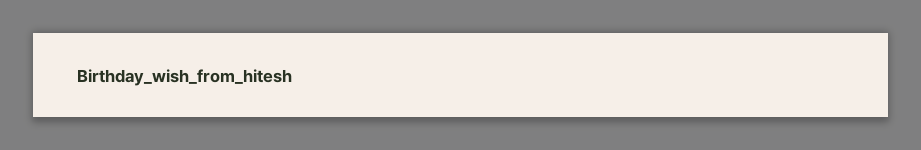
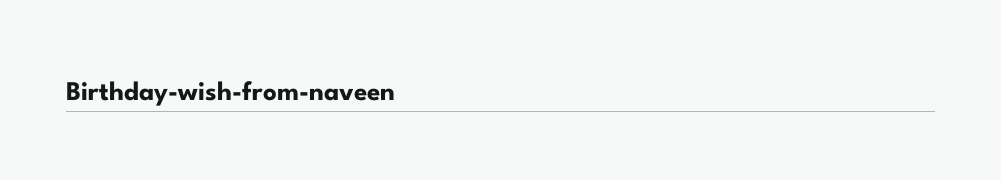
- Birthday_wish_from_hitesh
+ Birthday-wish-from-naveen

